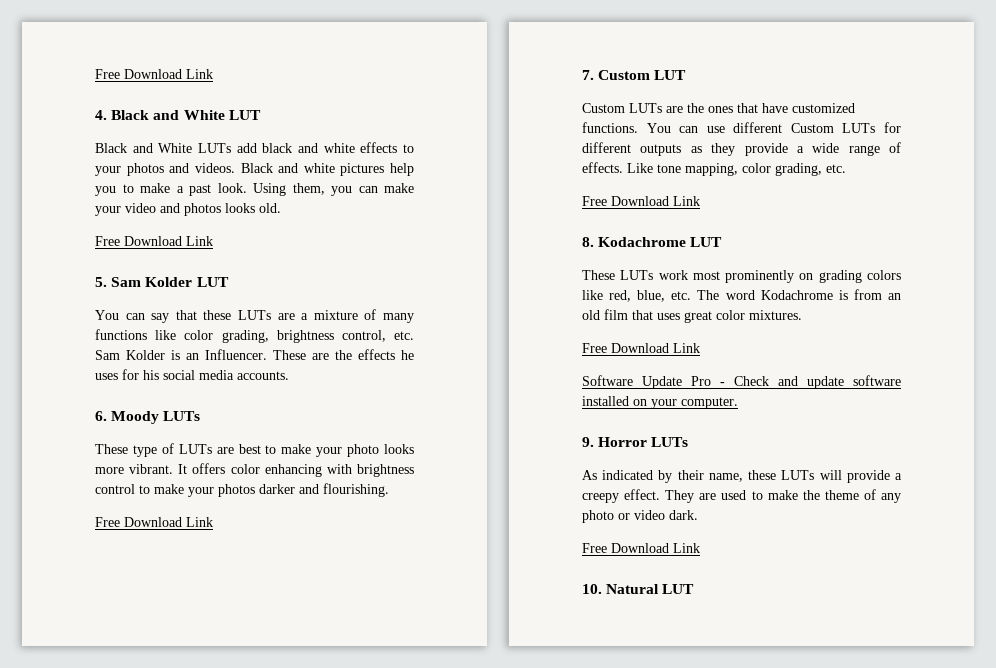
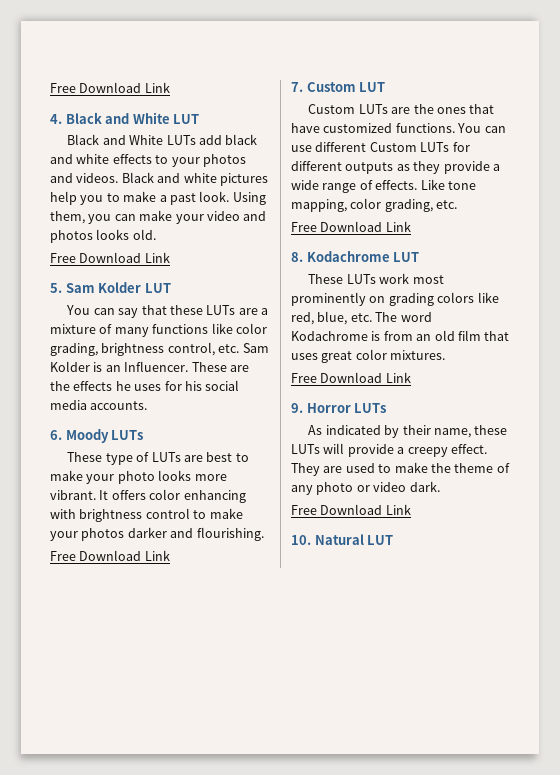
- Software Update Pro - Check and update software installed on your computer.

